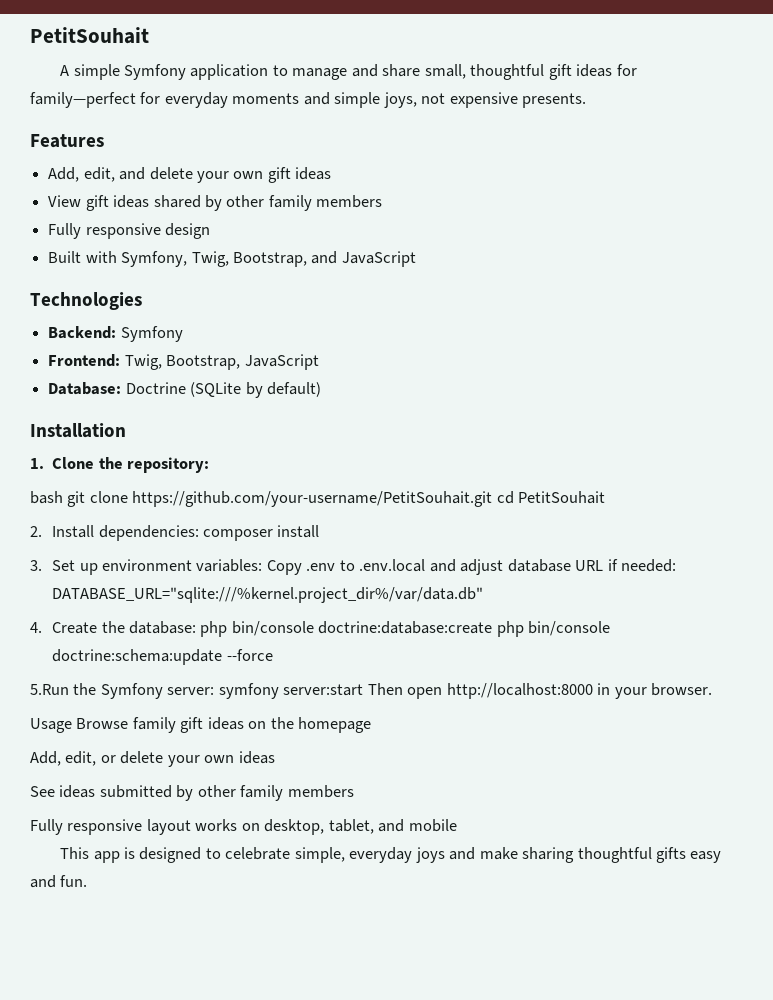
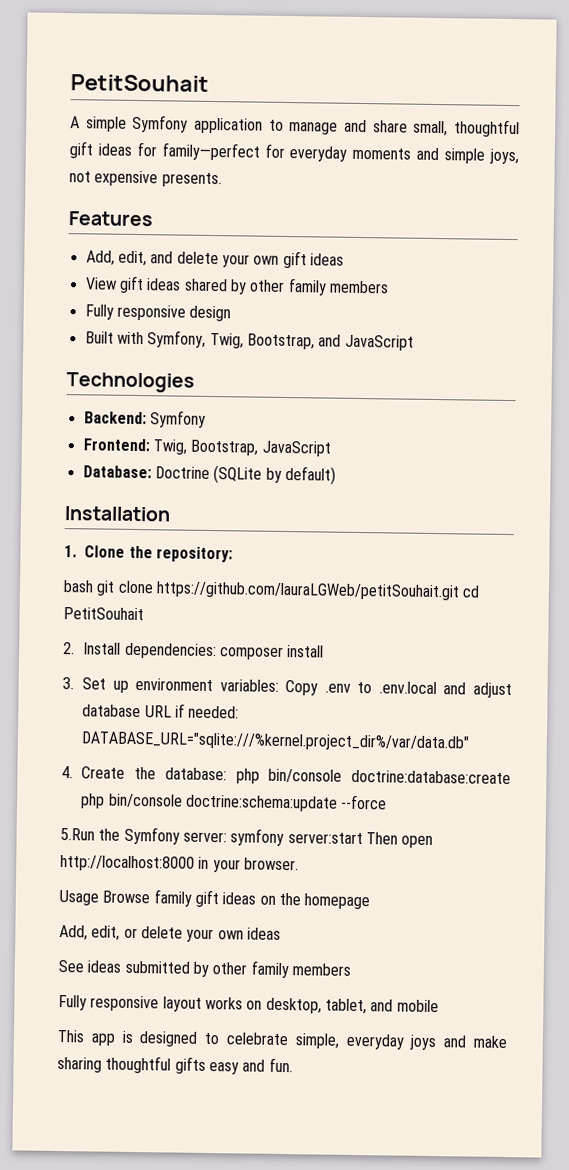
- bash git clone https://github.com/your-username/PetitSouhait.git cd PetitSouhait
+ bash git clone https://github.com/lauraLGWeb/petitSouhait.git cd PetitSouhait

